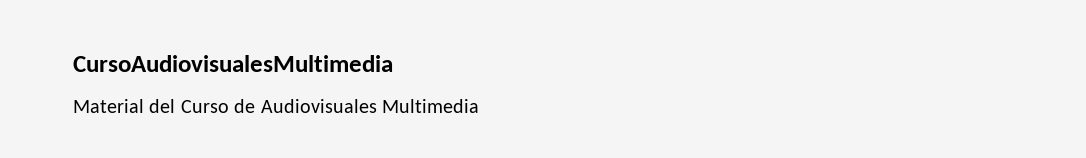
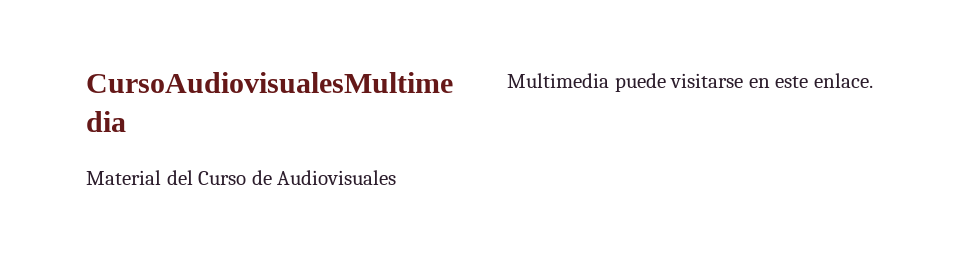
- Material del Curso de Audiovisuales Multimedia
+ Material del Curso de Audiovisuales Multimedia puede visitarse en este enlace.

